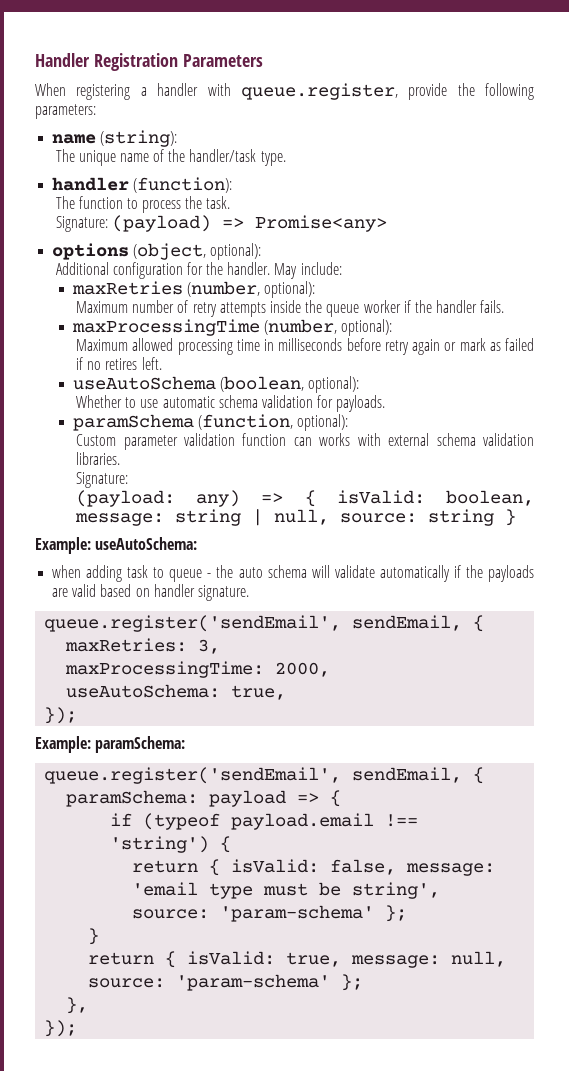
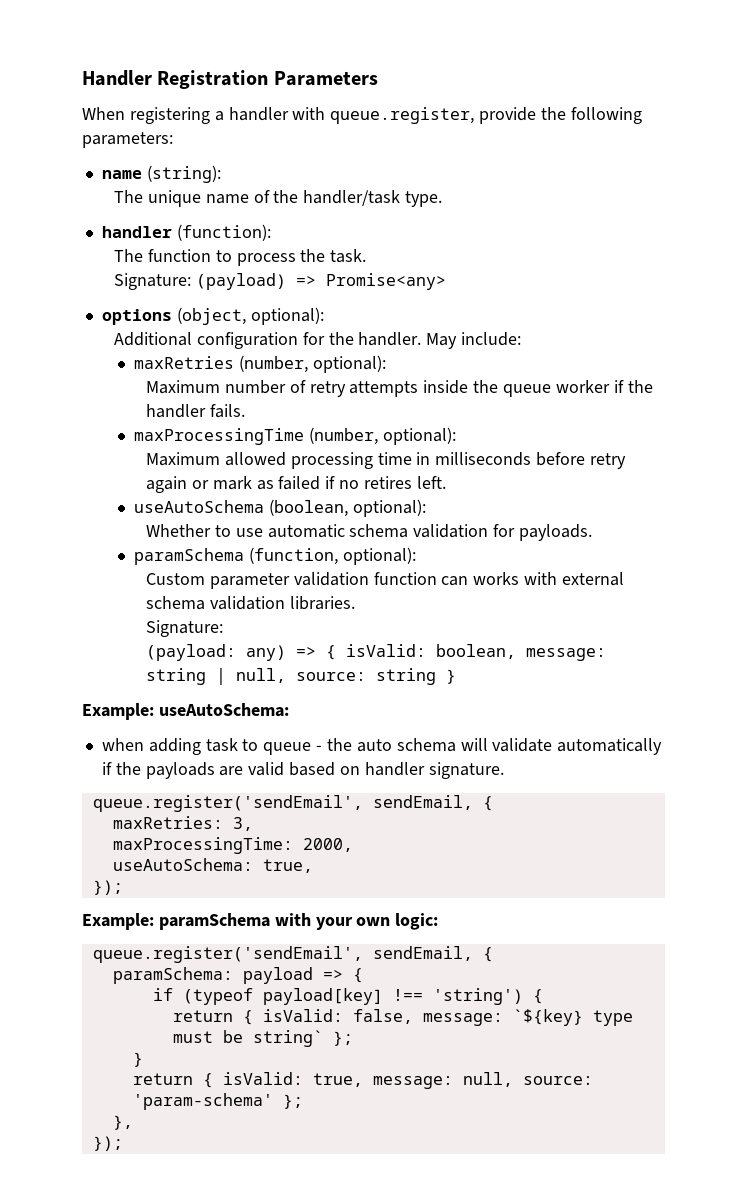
- Example: paramSchema:
+ Example: paramSchema with your own logic:
- if (typeof payload.email !== 'string') {
+ if (typeof payload[key] !== 'string') {
- return { isValid: false, message: 'email type must be string', source: 'param-schema' };
+ return { isValid: false, message: `${key} type must be string` };

